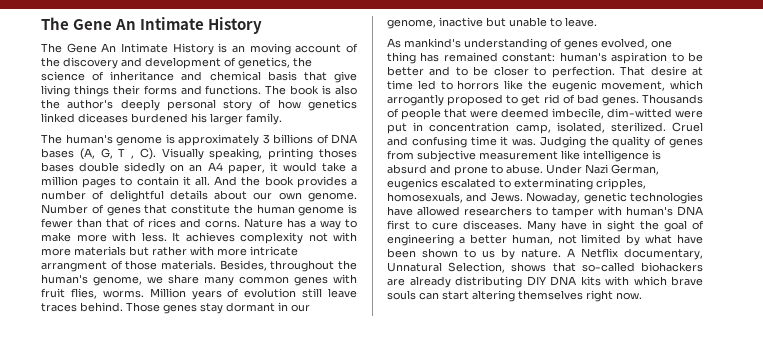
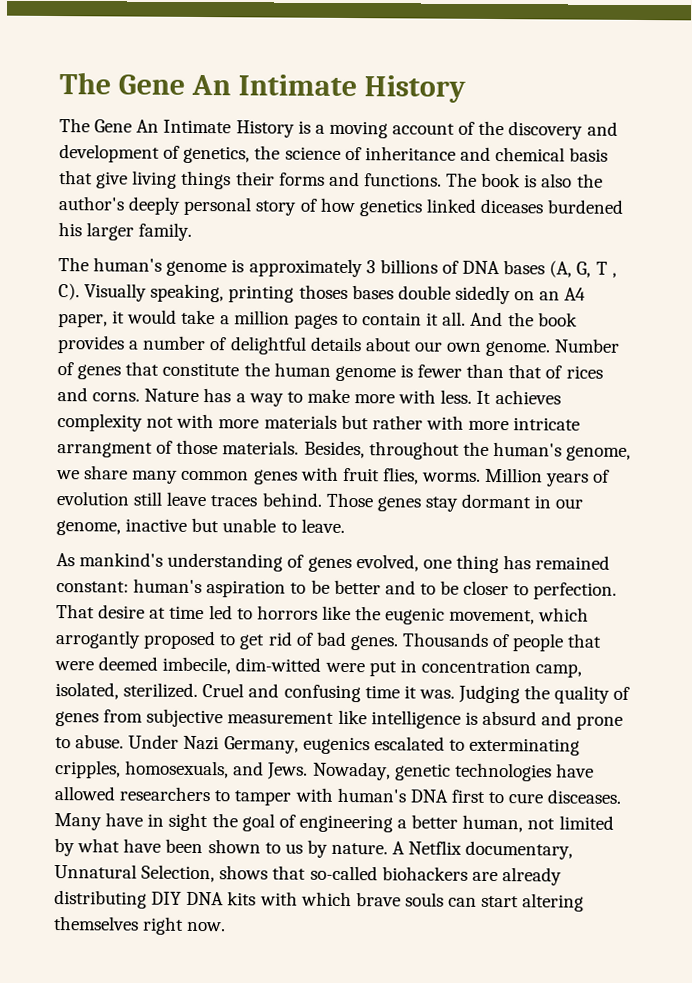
- The Gene An Intimate History is an moving account of the discovery and development of genetics, the science of inheritance and chemical basis that give living things their forms and functions.
+ The Gene An Intimate History is a moving account of the discovery and development of genetics, the science of inheritance and chemical basis that give living things their forms and functions.
- Under Nazi German, eugenics escalated to exterminating cripples, homosexuals, and Jews.
+ Under Nazi Germany, eugenics escalated to exterminating cripples, homosexuals, and Jews.

